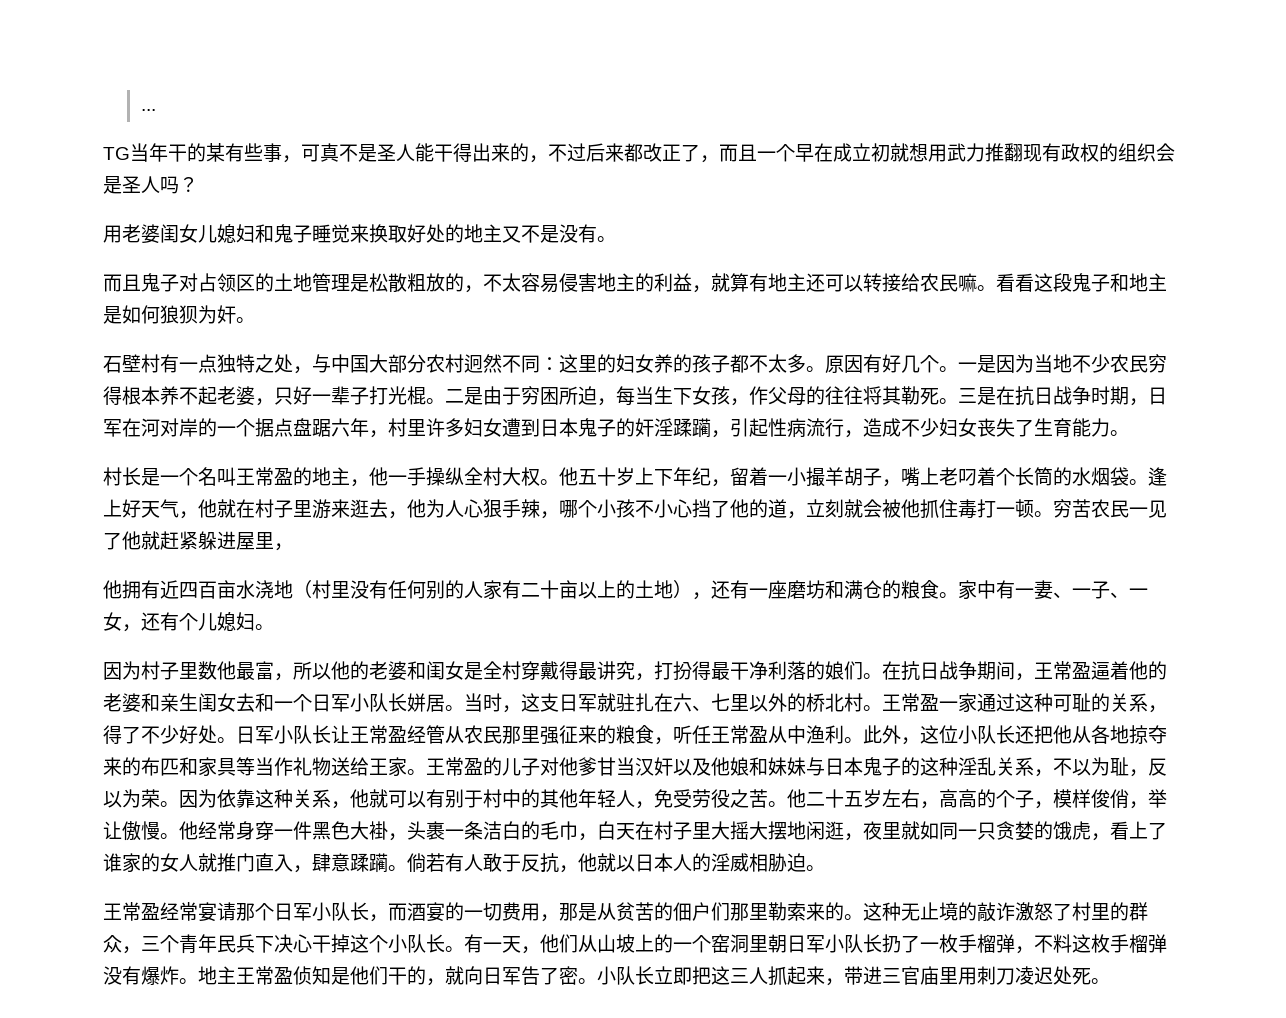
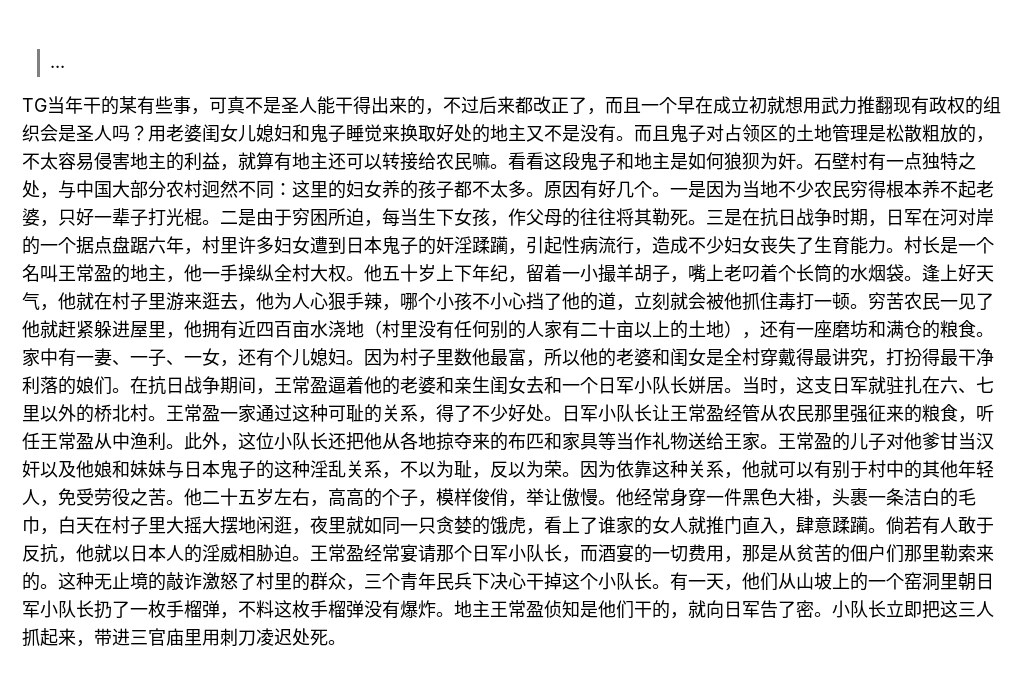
- TG当年干的某有些事，可真不是圣人能干得出来的，不过后来都改正了，而且一个早在成立初就想用武力推翻现有政权的组织会是圣人吗？
- 用老婆闺女儿媳妇和鬼子睡觉来换取好处的地主又不是没有。
- 而且鬼子对占领区的土地管理是松散粗放的，不太容易侵害地主的利益，就算有地主还可以转接给农民嘛。
+ TG当年干的某有些事，可真不是圣人能干得出来的，不过后来都改正了，而且一个早在成立初就想用武力推翻现有政权的组织会是圣人吗？用老婆闺女儿媳妇和鬼子睡觉来换取好处的地主又不是没有。而且鬼子对占领区的土地管理是松散粗放的，不太容易侵害地主的利益，就算有地主还可以转接给农民嘛。
- 看看这段鬼子和地主是如何狼狈为奸。
- 石壁村有一点独特之处，与中国大部分农村迥然不同：这里的妇女养的孩子都不太多。
+ 看看这段鬼子和地主是如何狼狈为奸。石壁村有一点独特之处，与中国大部分农村迥然不同：这里的妇女养的孩子都不太多。
- 三是在抗日战争时期，日军在河对岸的一个据点盘踞六年，村里许多妇女遭到日本鬼子的奸淫蹂躏，引起性病流行，造成不少妇女丧失了生育能力。
- 村长是一个名叫王常盈的地主，他一手操纵全村大权。
+ 三是在抗日战争时期，日军在河对岸的一个据点盘踞六年，村里许多妇女遭到日本鬼子的奸淫蹂躏，引起性病流行，造成不少妇女丧失了生育能力。村长是一个名叫王常盈的地主，他一手操纵全村大权。
- 穷苦农民一见了他就赶紧躲进屋里，
- 他拥有近四百亩水浇地（村里没有任何别的人家有二十亩以上的土地），还有一座磨坊和满仓的粮食。
+ 穷苦农民一见了他就赶紧躲进屋里，他拥有近四百亩水浇地（村里没有任何别的人家有二十亩以上的土地），还有一座磨坊和满仓的粮食。
- 家中有一妻、一子、一女，还有个儿媳妇。
- 因为村子里数他最富，所以他的老婆和闺女是全村穿戴得最讲究，打扮得最干净利落的娘们。
+ 家中有一妻、一子、一女，还有个儿媳妇。因为村子里数他最富，所以他的老婆和闺女是全村穿戴得最讲究，打扮得最干净利落的娘们。
- 倘若有人敢于反抗，他就以日本人的淫威相胁迫。
- 王常盈经常宴请那个日军小队长，而酒宴的一切费用，那是从贫苦的佃户们那里勒索来的。
+ 倘若有人敢于反抗，他就以日本人的淫威相胁迫。王常盈经常宴请那个日军小队长，而酒宴的一切费用，那是从贫苦的佃户们那里勒索来的。

